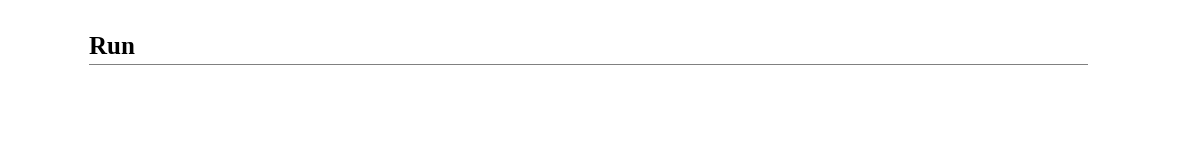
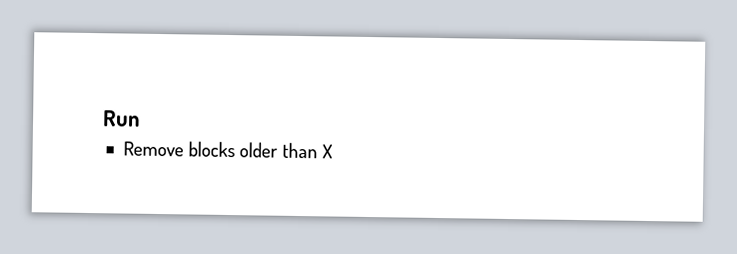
+ Remove blocks older than X

